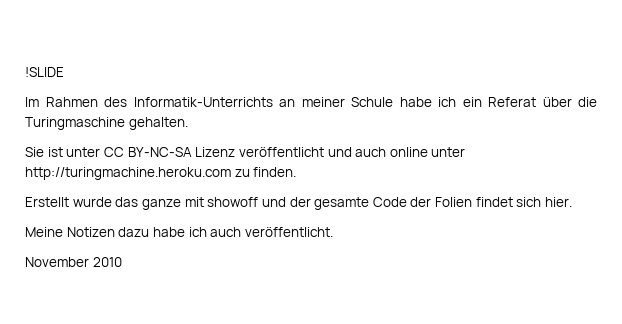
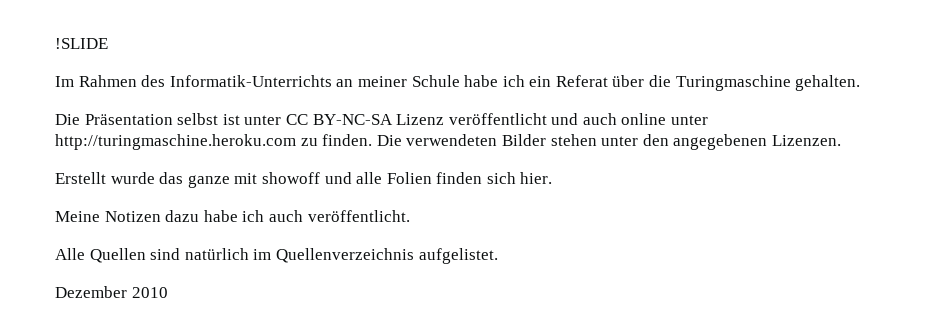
- Sie ist unter CC BY-NC-SA Lizenz veröffentlicht und auch online unter http://turingmachine.heroku.com zu finden.
+ Die Präsentation selbst ist unter CC BY-NC-SA Lizenz veröffentlicht und auch online unter http://turingmaschine.heroku.com zu finden. Die verwendeten Bilder stehen unter den angegebenen Lizenzen.
- Erstellt wurde das ganze mit showoff und der gesamte Code der Folien findet sich hier.
+ Erstellt wurde das ganze mit showoff und alle Folien finden sich hier.
- November 2010
+ Alle Quellen sind natürlich im Quellenverzeichnis aufgelistet.
+ Dezember 2010

